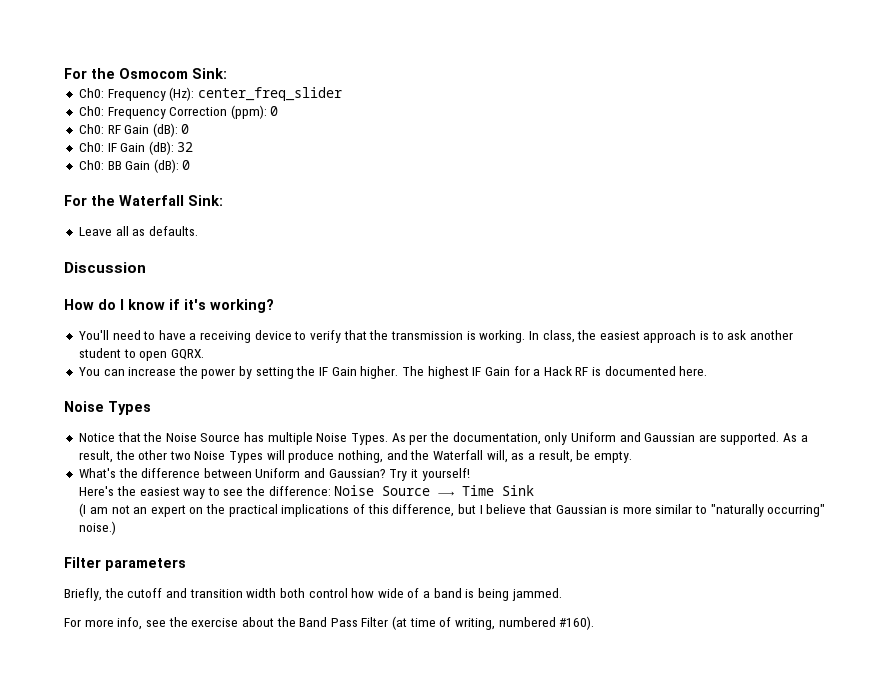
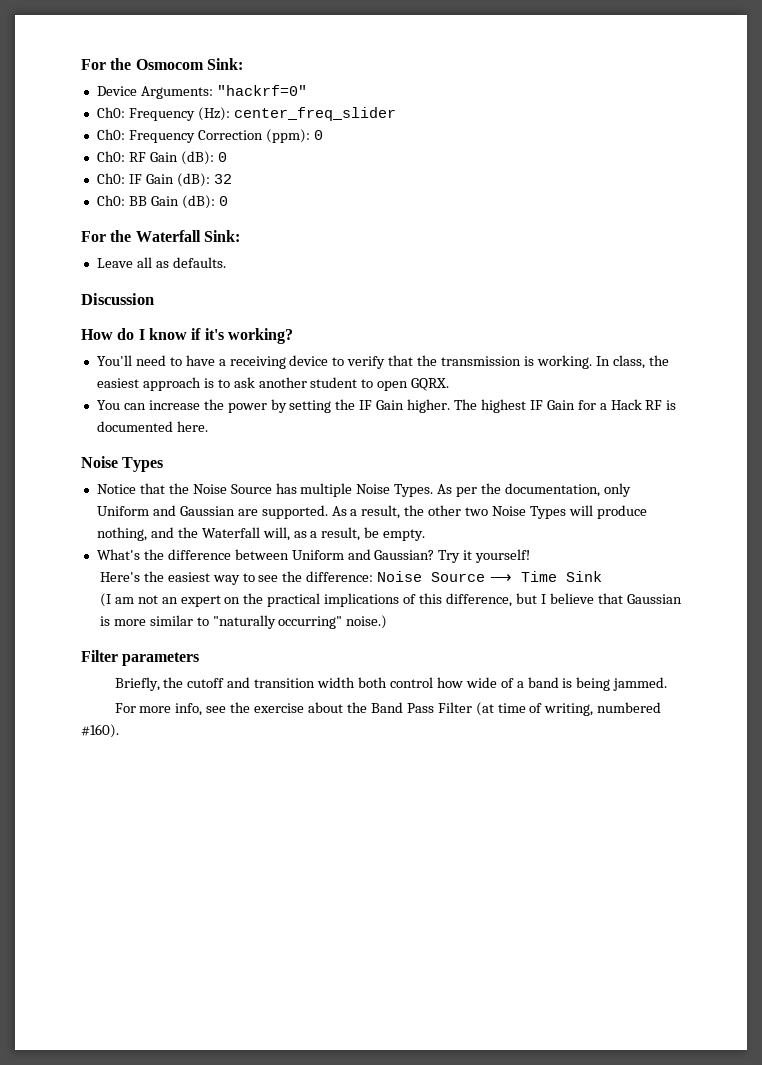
+ Device Arguments: "hackrf=0"

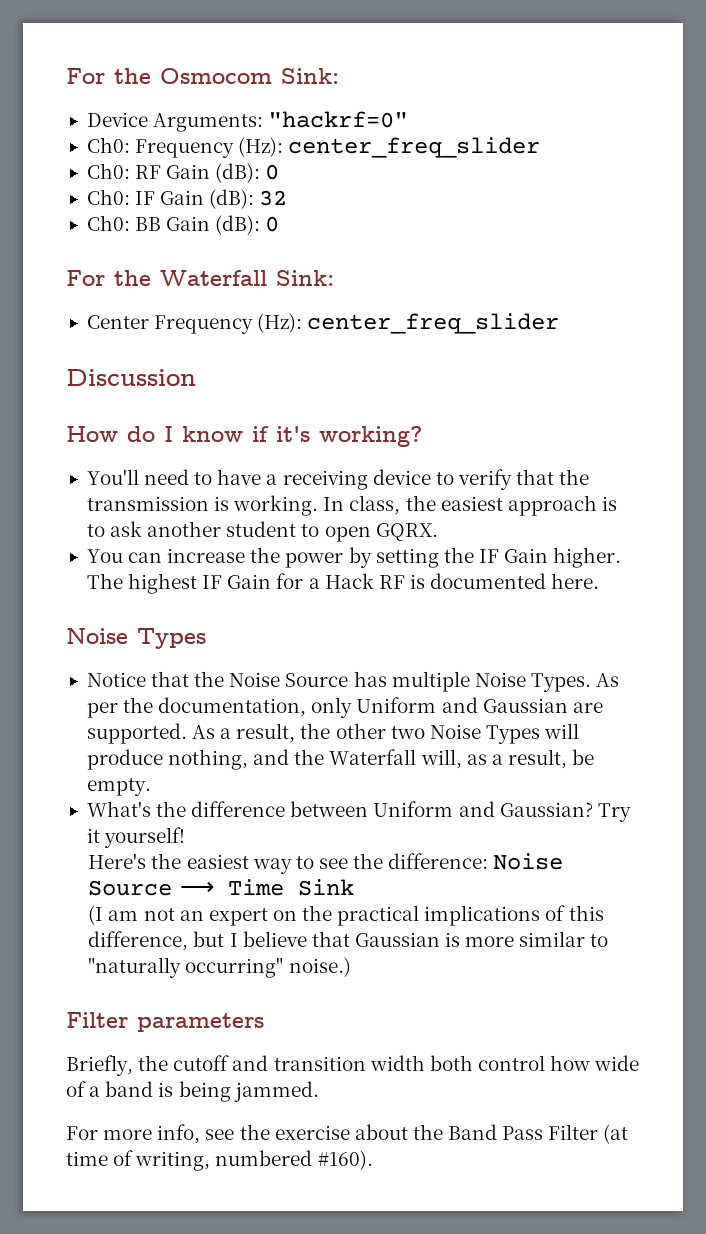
- Ch0: Frequency Correction (ppm): 0
- Leave all as defaults.
+ Center Frequency (Hz): center_freq_slider

